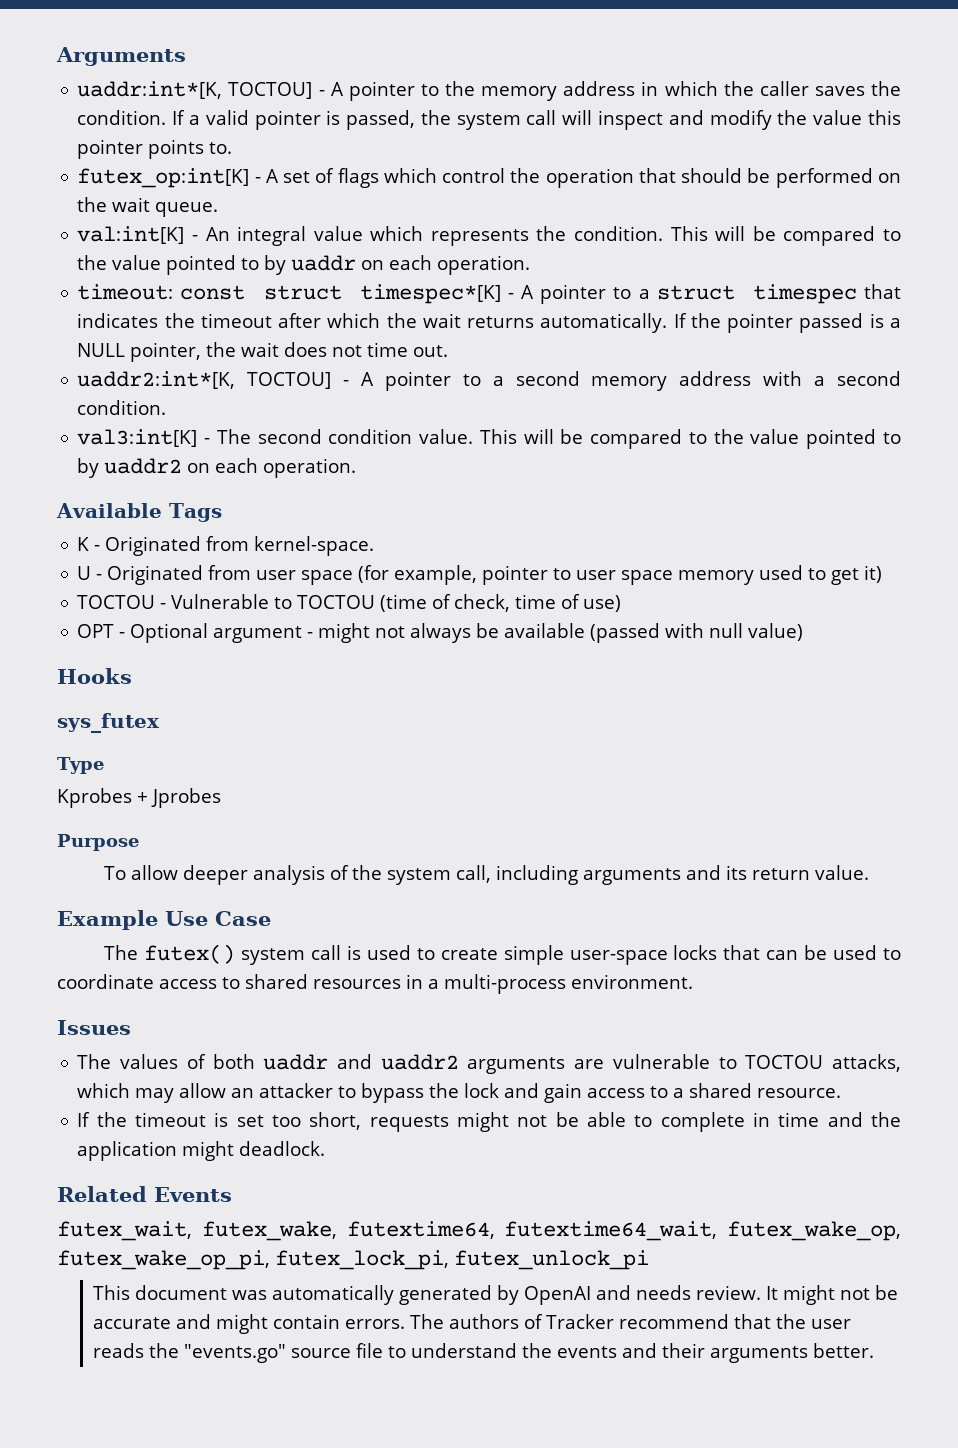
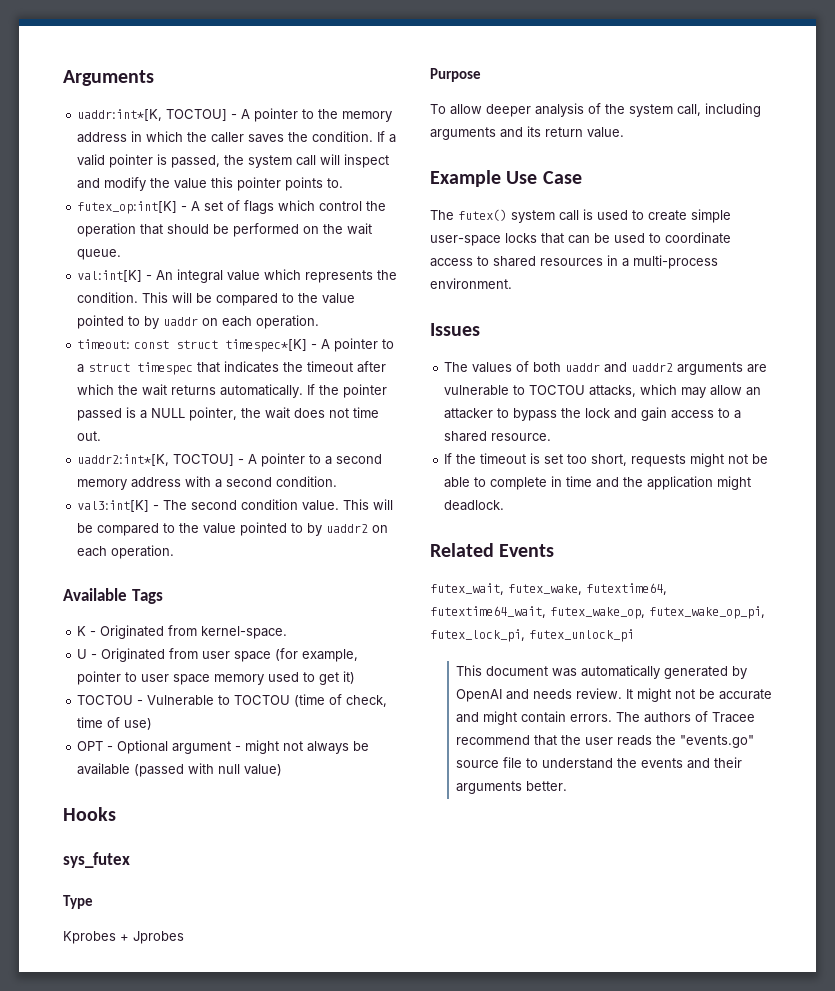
- The authors of Tracker recommend that the user reads the "events.go" source file to understand the events and their arguments better.
+ The authors of Tracee recommend that the user reads the "events.go" source file to understand the events and their arguments better.

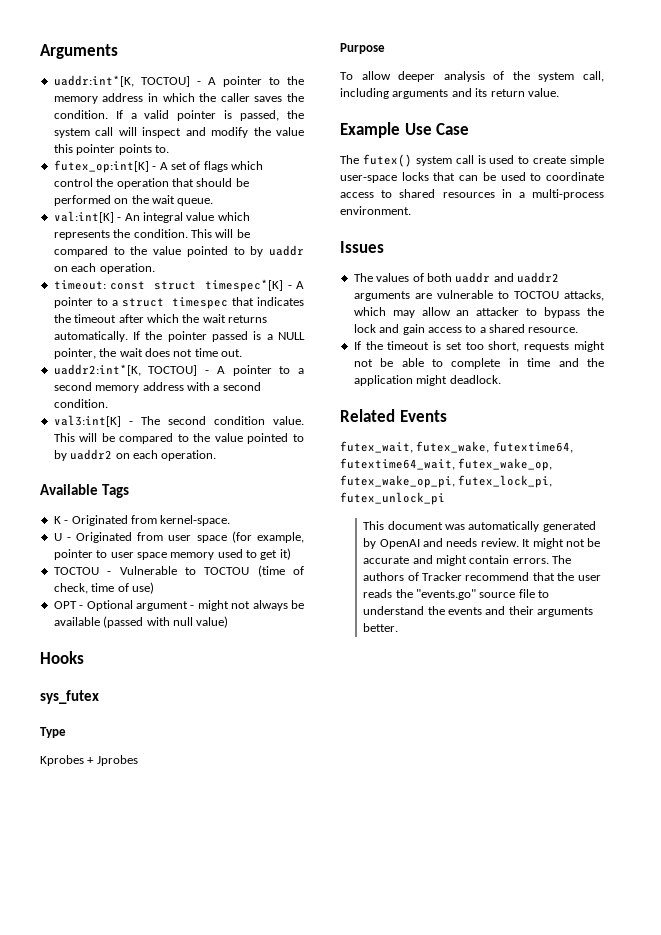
- The authors of Tracee recommend that the user reads the "events.go" source file to understand the events and their arguments better.
+ The authors of Tracker recommend that the user reads the "events.go" source file to understand the events and their arguments better.

